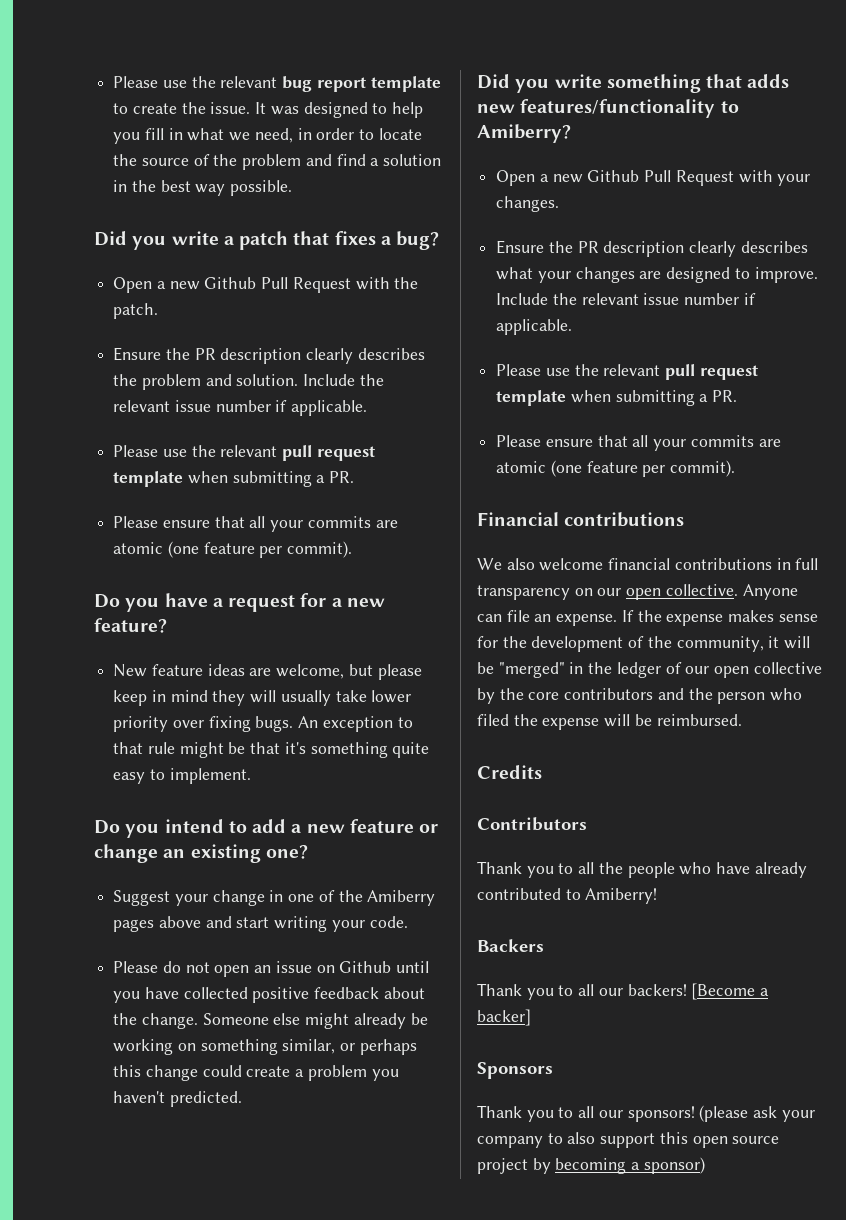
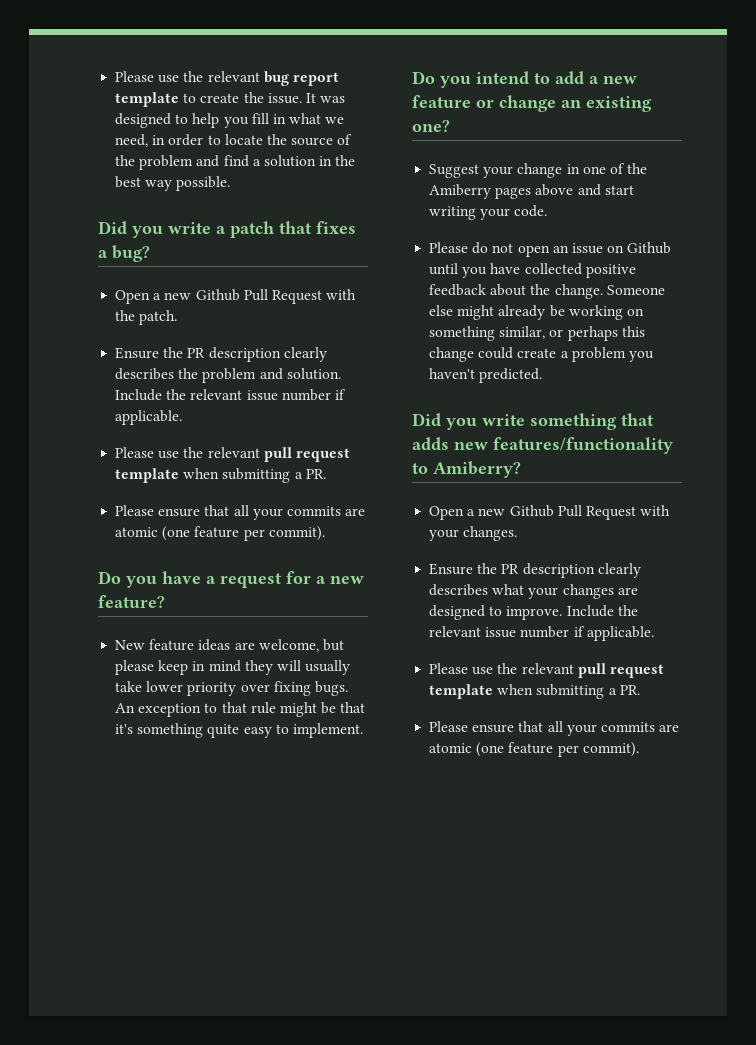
- Financial contributions
- We also welcome financial contributions in full transparency on our open collective. Anyone can file an expense. If the expense makes sense for the development of the community, it will be "merged" in the ledger of our open collective by the core contributors and the person who filed the expense will be reimbursed.
- Credits
- Contributors
- Thank you to all the people who have already contributed to Amiberry!
- Backers
- Thank you to all our backers! [Become a backer]
- Sponsors
- Thank you to all our sponsors! (please ask your company to also support this open source project by becoming a sponsor)

